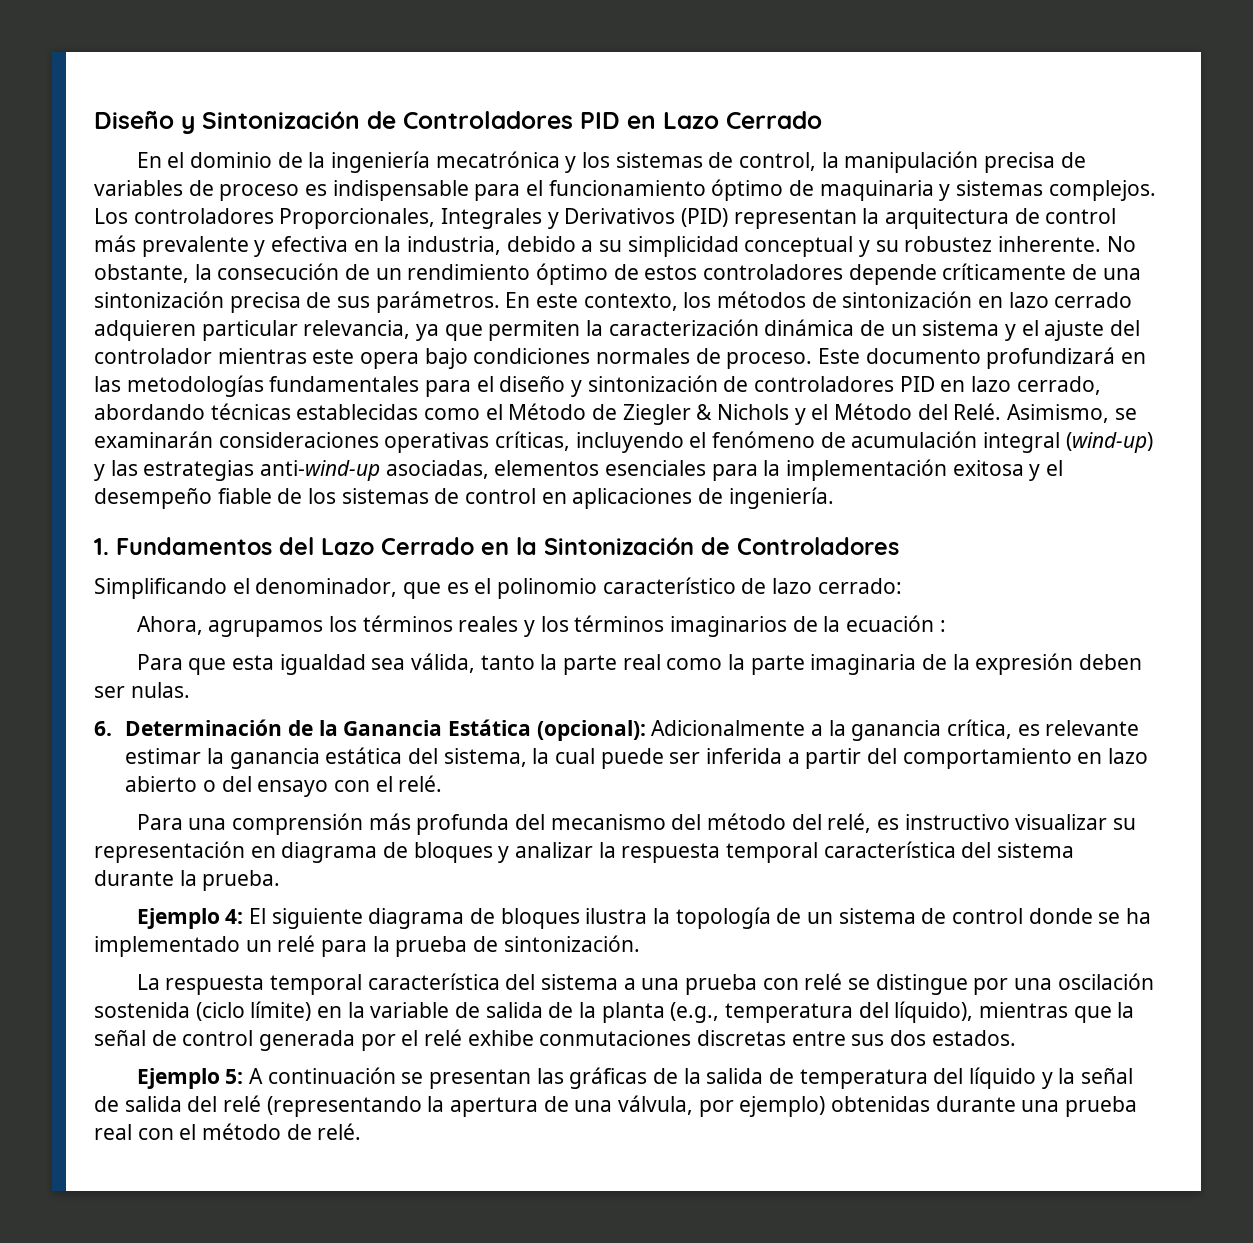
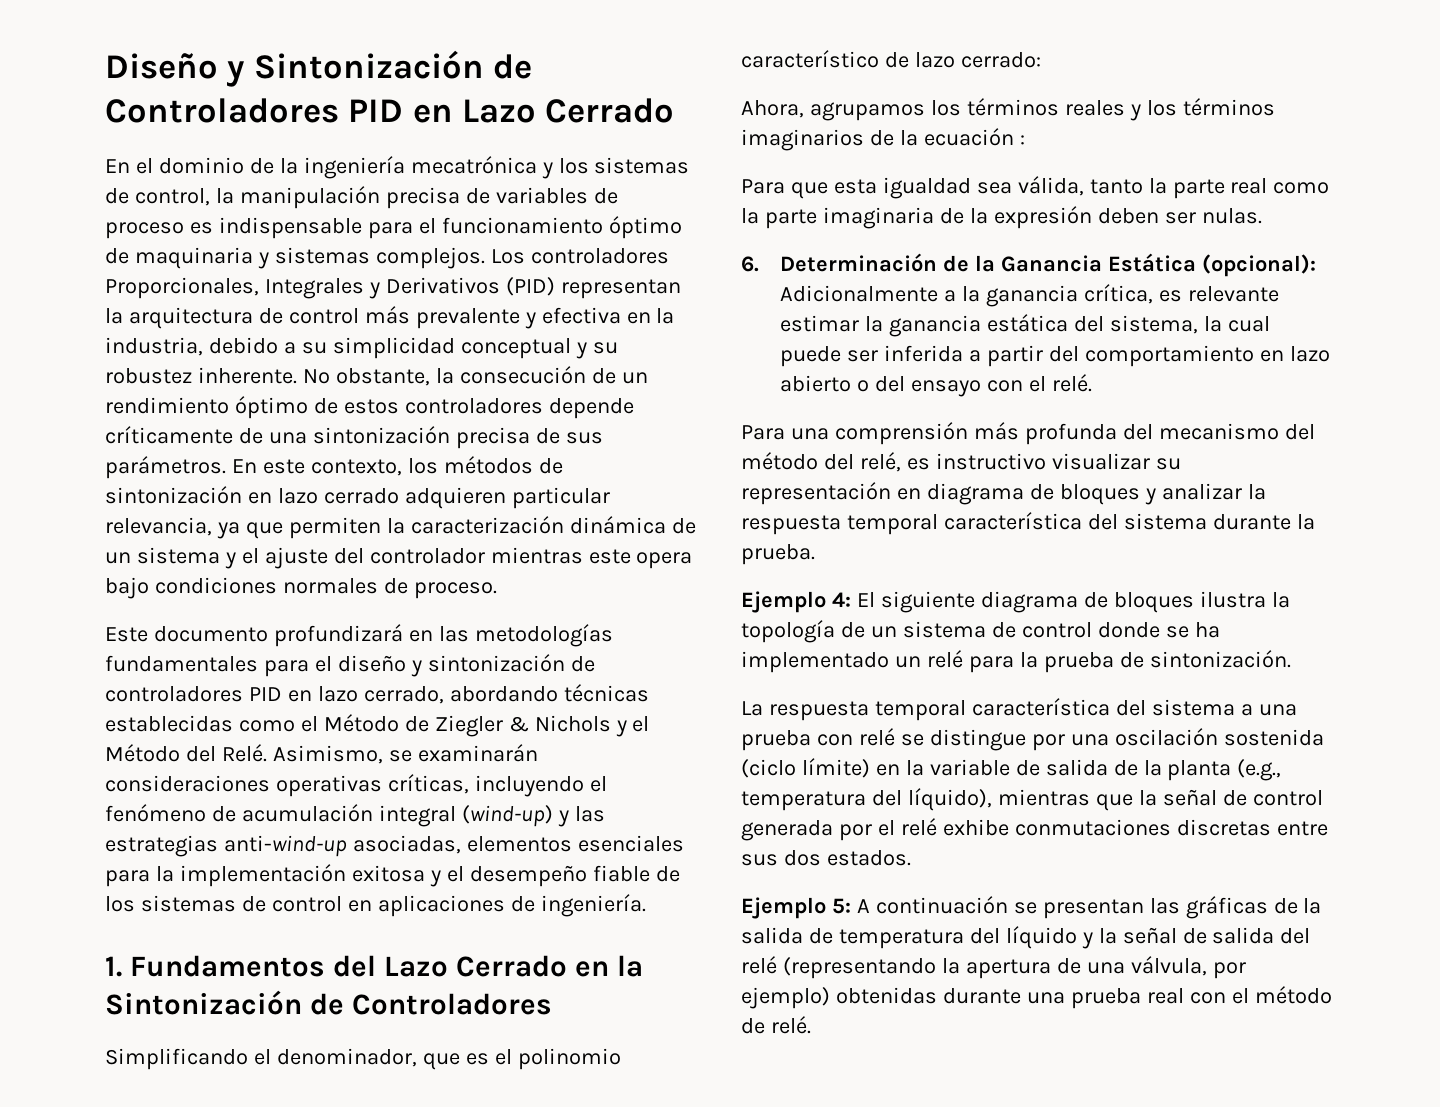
- En este contexto, los métodos de sintonización en lazo cerrado adquieren particular relevancia, ya que permiten la caracterización dinámica de un sistema y el ajuste del controlador mientras este opera bajo condiciones normales de proceso. Este documento profundizará en las metodologías fundamentales para el diseño y sintonización de controladores PID en lazo cerrado, abordando técnicas establecidas como el Método de Ziegler & Nichols y el Método del Relé.
+ En este contexto, los métodos de sintonización en lazo cerrado adquieren particular relevancia, ya que permiten la caracterización dinámica de un sistema y el ajuste del controlador mientras este opera bajo condiciones normales de proceso.
+ Este documento profundizará en las metodologías fundamentales para el diseño y sintonización de controladores PID en lazo cerrado, abordando técnicas establecidas como el Método de Ziegler & Nichols y el Método del Relé.

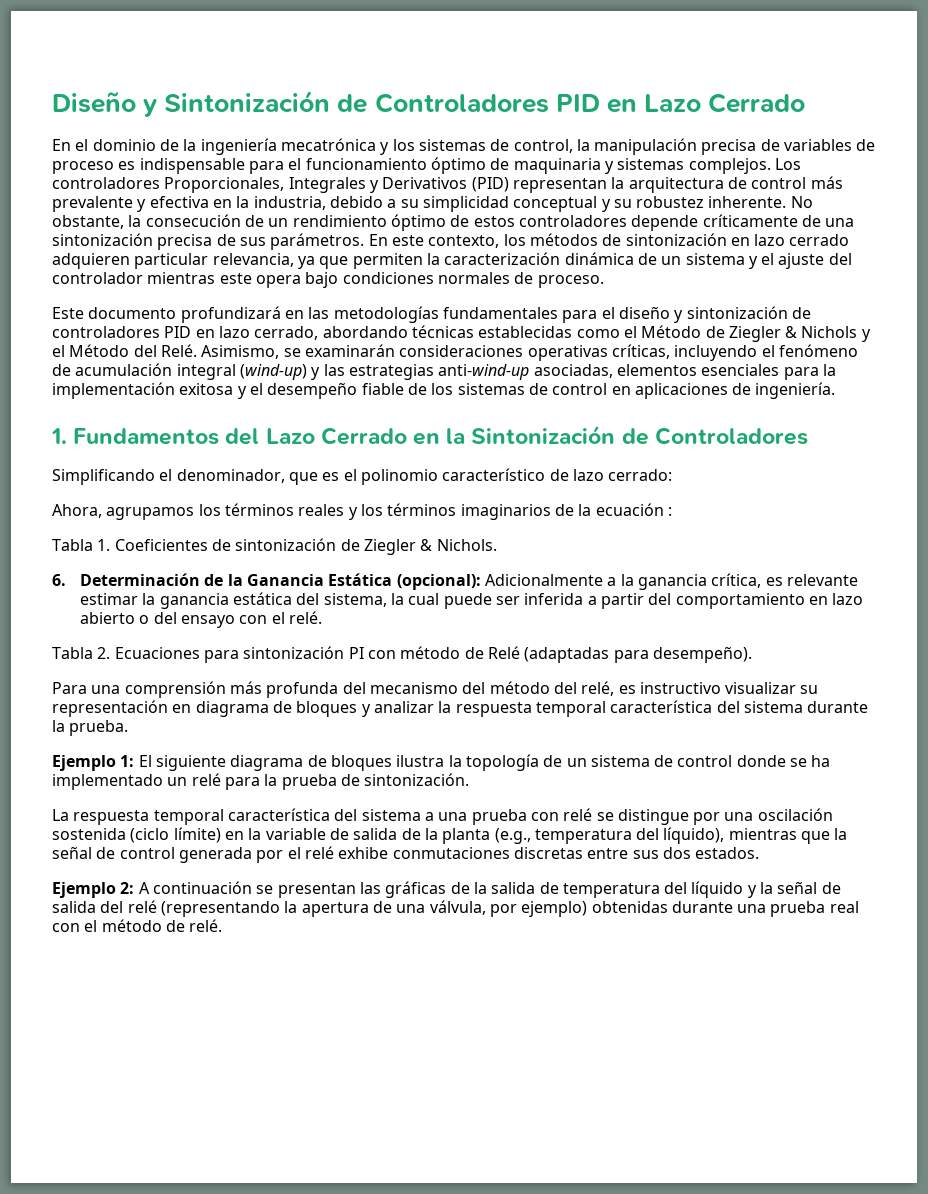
- Para que esta igualdad sea válida, tanto la parte real como la parte imaginaria de la expresión deben ser nulas.
+ Tabla 1. Coeficientes de sintonización de Ziegler & Nichols.
+ Tabla 2. Ecuaciones para sintonización PI con método de Relé (adaptadas para desempeño).
- Ejemplo 4: El siguiente diagrama de bloques ilustra la topología de un sistema de control donde se ha implementado un relé para la prueba de sintonización.
+ Ejemplo 1: El siguiente diagrama de bloques ilustra la topología de un sistema de control donde se ha implementado un relé para la prueba de sintonización.
- Ejemplo 5: A continuación se presentan las gráficas de la salida de temperatura del líquido y la señal de salida del relé (representando la apertura de una válvula, por ejemplo) obtenidas durante una prueba real con el método de relé.
+ Ejemplo 2: A continuación se presentan las gráficas de la salida de temperatura del líquido y la señal de salida del relé (representando la apertura de una válvula, por ejemplo) obtenidas durante una prueba real con el método de relé.

